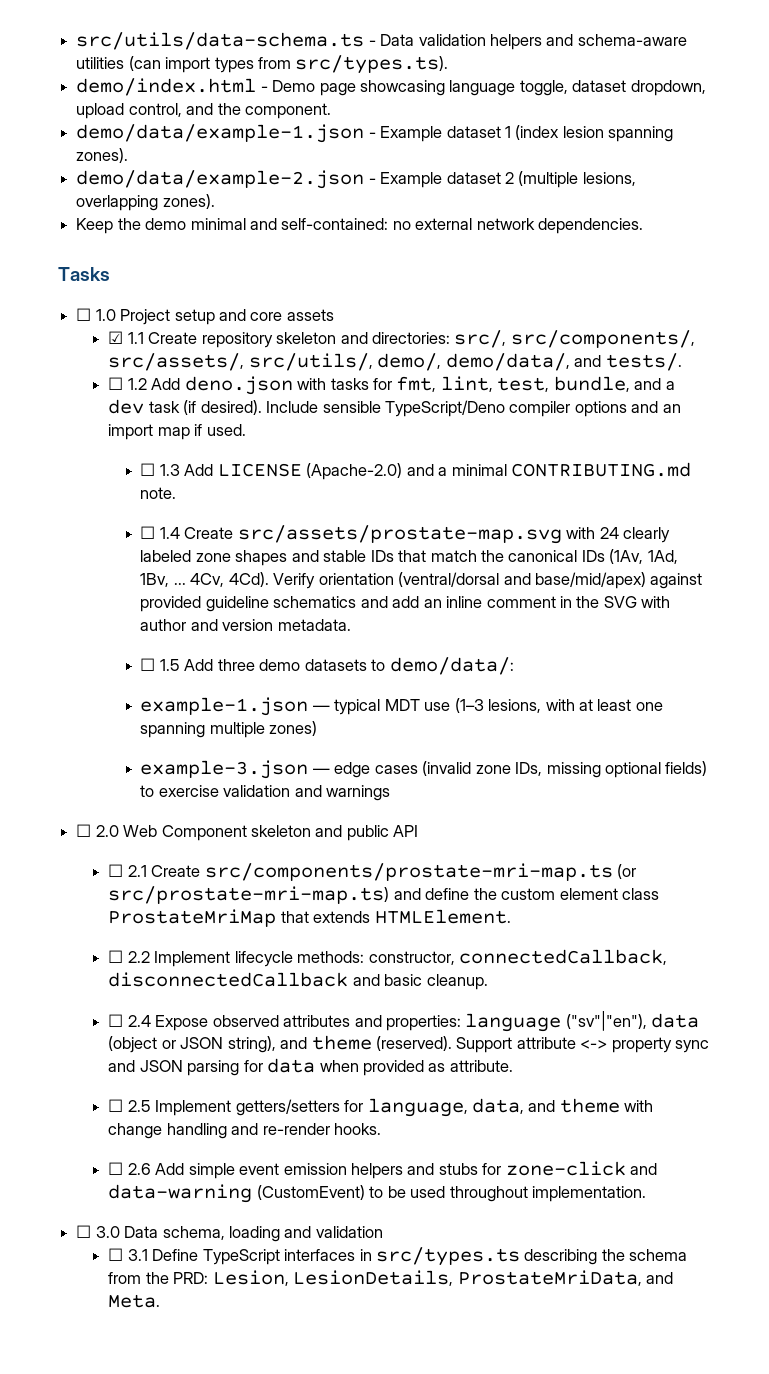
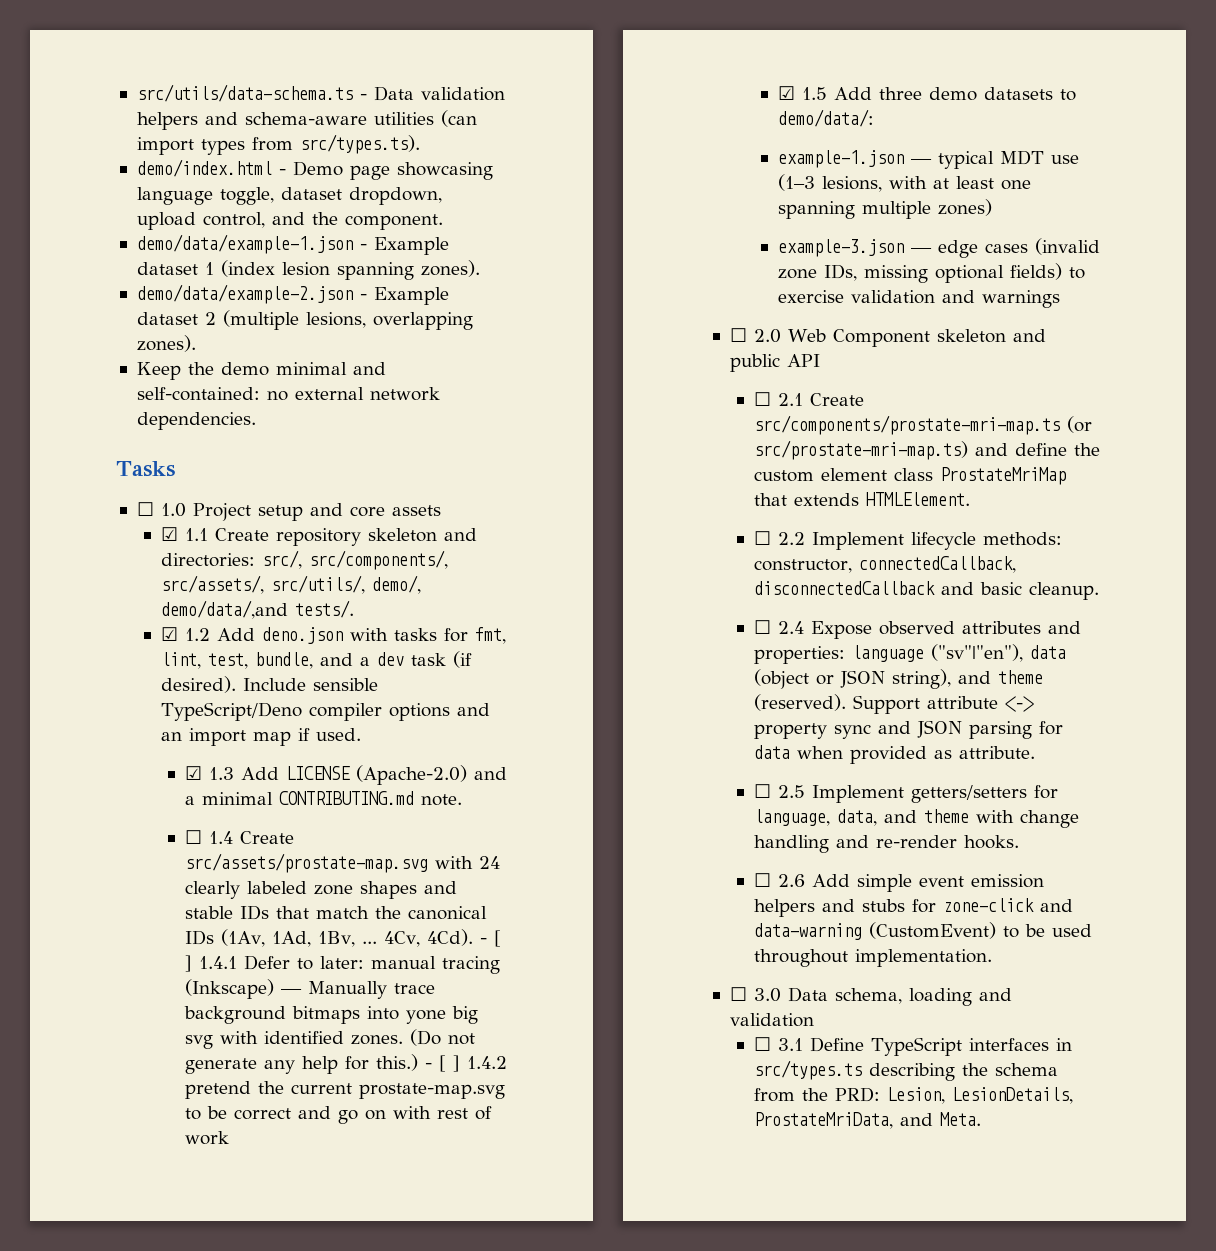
- ☑ 1.1 Create repository skeleton and directories: src/, src/components/, src/assets/, src/utils/, demo/, demo/data/, and tests/.
+ ☑ 1.1 Create repository skeleton and directories: src/, src/components/, src/assets/, src/utils/, demo/, demo/data/,and tests/.
- ☐ 1.2 Add deno.json with tasks for fmt, lint, test, bundle, and a dev task (if desired).
+ ☑ 1.2 Add deno.json with tasks for fmt, lint, test, bundle, and a dev task (if desired).
- ☐ 1.3 Add LICENSE (Apache-2.0) and a minimal CONTRIBUTING.md note.
+ ☑ 1.3 Add LICENSE (Apache-2.0) and a minimal CONTRIBUTING.md note.
- Verify orientation (ventral/dorsal and base/mid/apex) against provided guideline schematics and add an inline comment in the SVG with author and version metadata.
- ☐ 1.5 Add three demo datasets to demo/data/:
+ - [ ] 1.4.1 Defer to later: manual tracing (Inkscape) — Manually trace background bitmaps into yone big svg with identified zones. (Do not generate any help for this.) - [ ] 1.4.2 pretend the current prostate-map.svg to be correct and go on with rest of work
+ ☑ 1.5 Add three demo datasets to demo/data/:

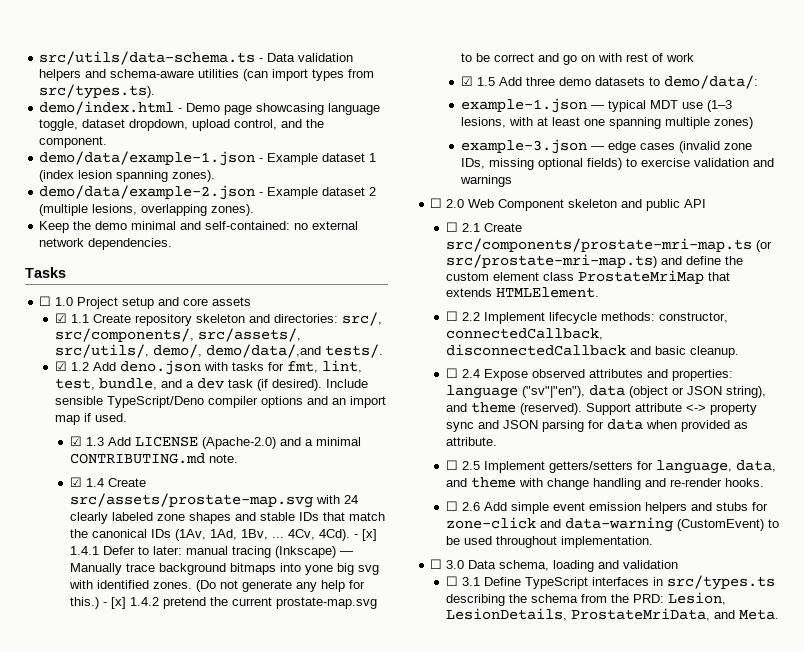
- ☐ 1.4 Create src/assets/prostate-map.svg with 24 clearly labeled zone shapes and stable IDs that match the canonical IDs (1Av, 1Ad, 1Bv, ...
+ ☑ 1.4 Create src/assets/prostate-map.svg with 24 clearly labeled zone shapes and stable IDs that match the canonical IDs (1Av, 1Ad, 1Bv, ...
- - [ ] 1.4.1 Defer to later: manual tracing (Inkscape) — Manually trace background bitmaps into yone big svg with identified zones.
+ - [x] 1.4.1 Defer to later: manual tracing (Inkscape) — Manually trace background bitmaps into yone big svg with identified zones.
- - [ ] 1.4.2 pretend the current prostate-map.svg to be correct and go on with rest of work
+ - [x] 1.4.2 pretend the current prostate-map.svg to be correct and go on with rest of work

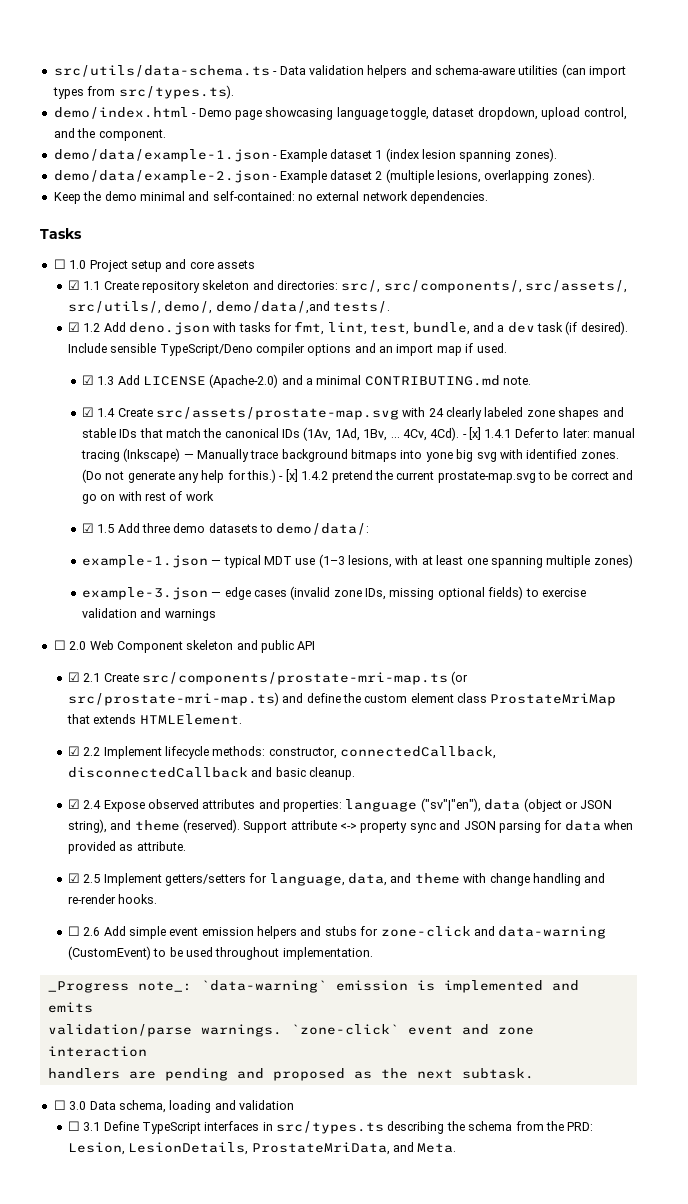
- ☐ 2.1 Create src/components/prostate-mri-map.ts (or src/prostate-mri-map.ts) and define the custom element class ProstateMriMap that extends HTMLElement.
+ ☑ 2.1 Create src/components/prostate-mri-map.ts (or src/prostate-mri-map.ts) and define the custom element class ProstateMriMap that extends HTMLElement.
- ☐ 2.2 Implement lifecycle methods: constructor, connectedCallback, disconnectedCallback and basic cleanup.
+ ☑ 2.2 Implement lifecycle methods: constructor, connectedCallback, disconnectedCallback and basic cleanup.
- ☐ 2.4 Expose observed attributes and properties: language ("sv"|"en"), data (object or JSON string), and theme (reserved).
+ ☑ 2.4 Expose observed attributes and properties: language ("sv"|"en"), data (object or JSON string), and theme (reserved).
- ☐ 2.5 Implement getters/setters for language, data, and theme with change handling and re-render hooks.
+ ☑ 2.5 Implement getters/setters for language, data, and theme with change handling and re-render hooks.
+ _Progress note_: `data-warning` emission is implemented and emits
+ validation/parse warnings. `zone-click` event and zone interaction
+ handlers are pending and proposed as the next subtask.

